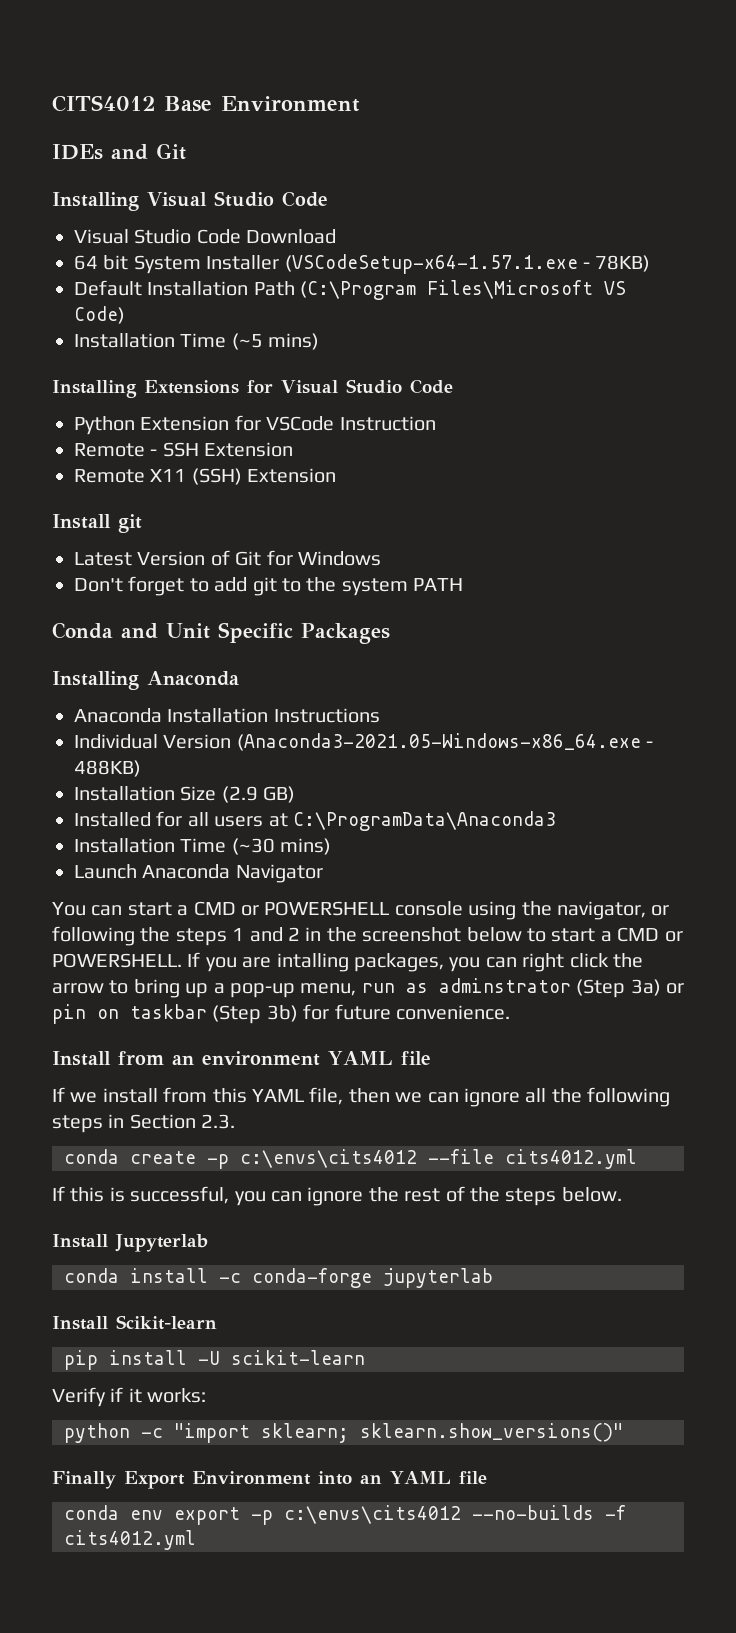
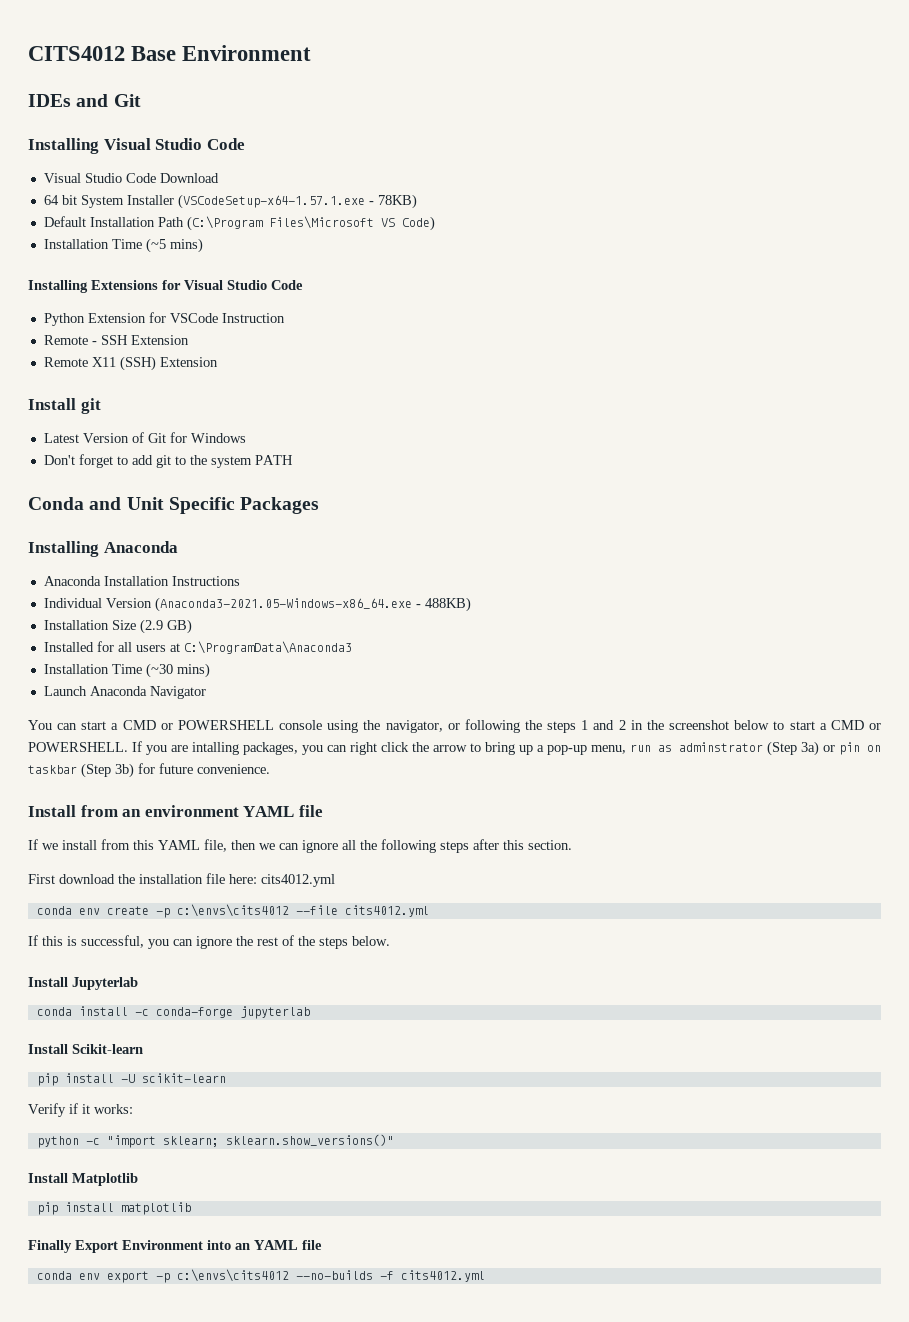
- If we install from this YAML file, then we can ignore all the following steps in Section 2.3.
- conda create -p c:\envs\cits4012 --file cits4012.yml
+ If we install from this YAML file, then we can ignore all the following steps after this section.
+ First download the installation file here: cits4012.yml
+ conda env create -p c:\envs\cits4012 --file cits4012.yml
+ Install Matplotlib
+ pip install matplotlib

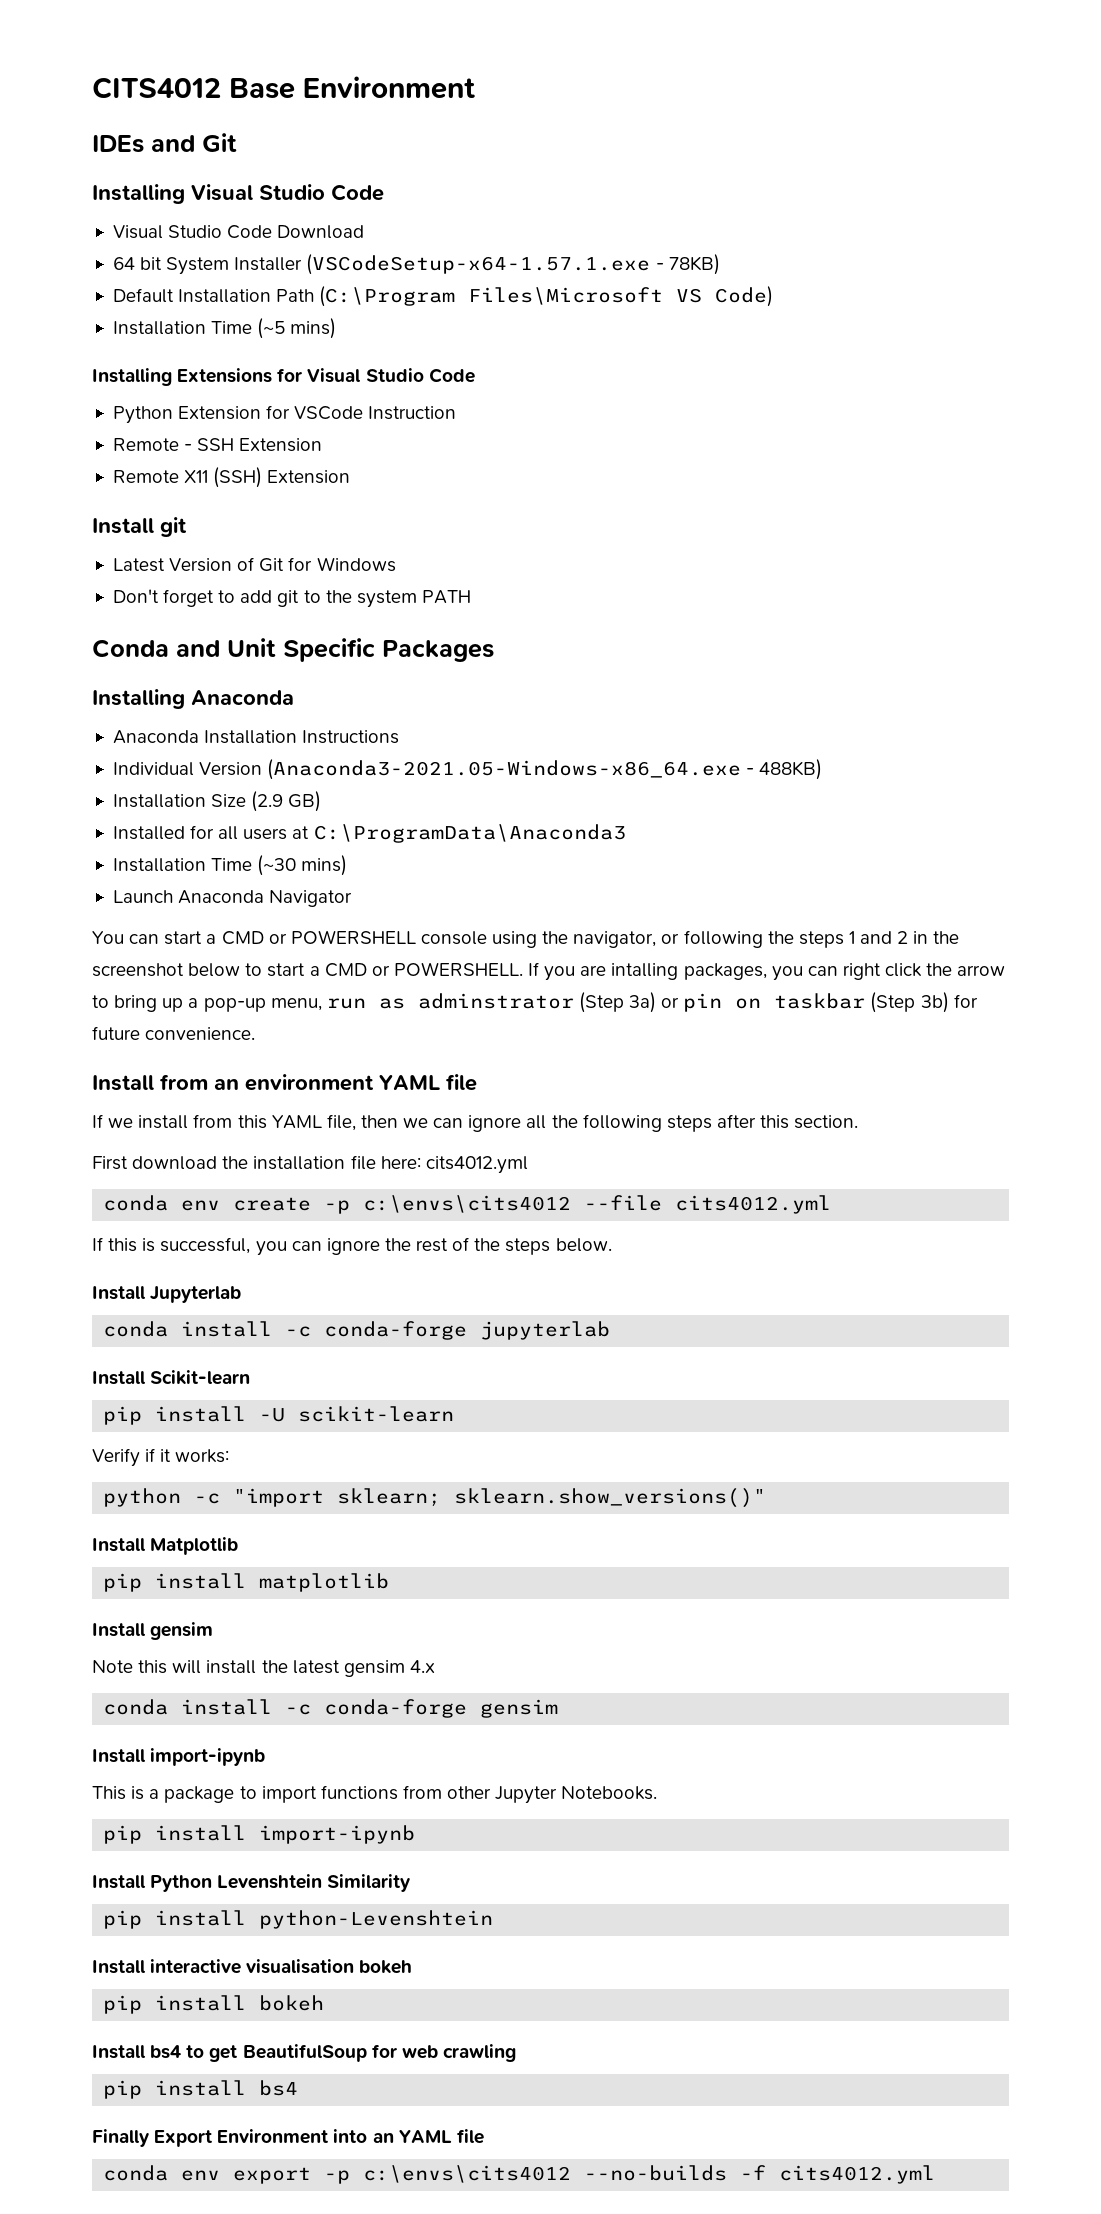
+ Install gensim
+ Note this will install the latest gensim 4.x
+ conda install -c conda-forge gensim
+ Install import-ipynb
+ This is a package to import functions from other Jupyter Notebooks.
+ pip install import-ipynb
+ Install Python Levenshtein Similarity
+ pip install python-Levenshtein
+ Install interactive visualisation bokeh
+ pip install bokeh
+ Install bs4 to get BeautifulSoup for web crawling
+ pip install bs4

